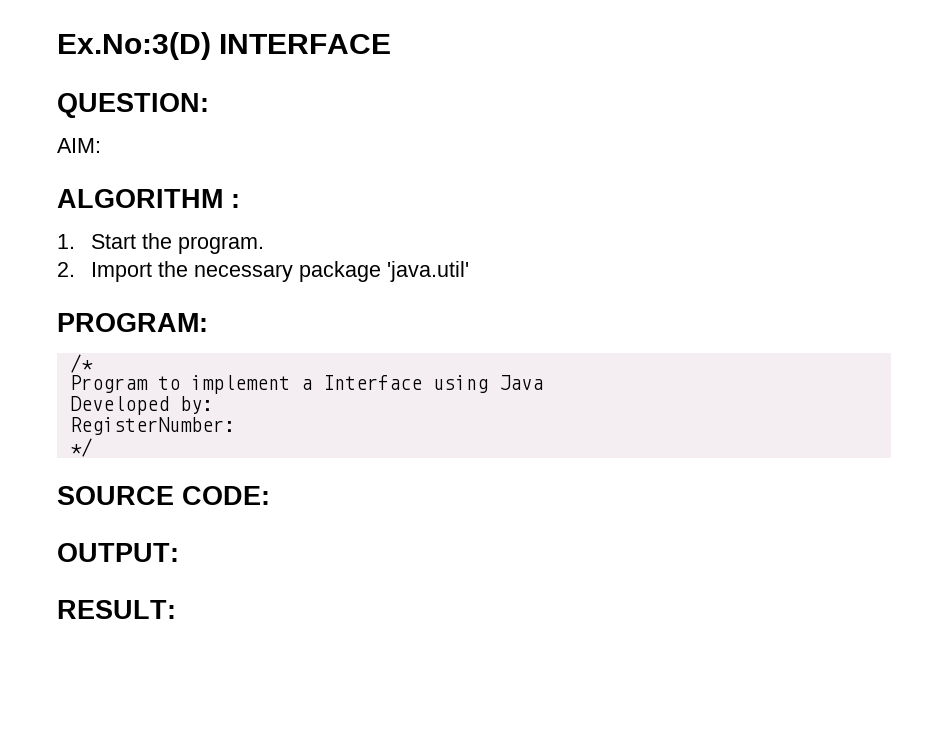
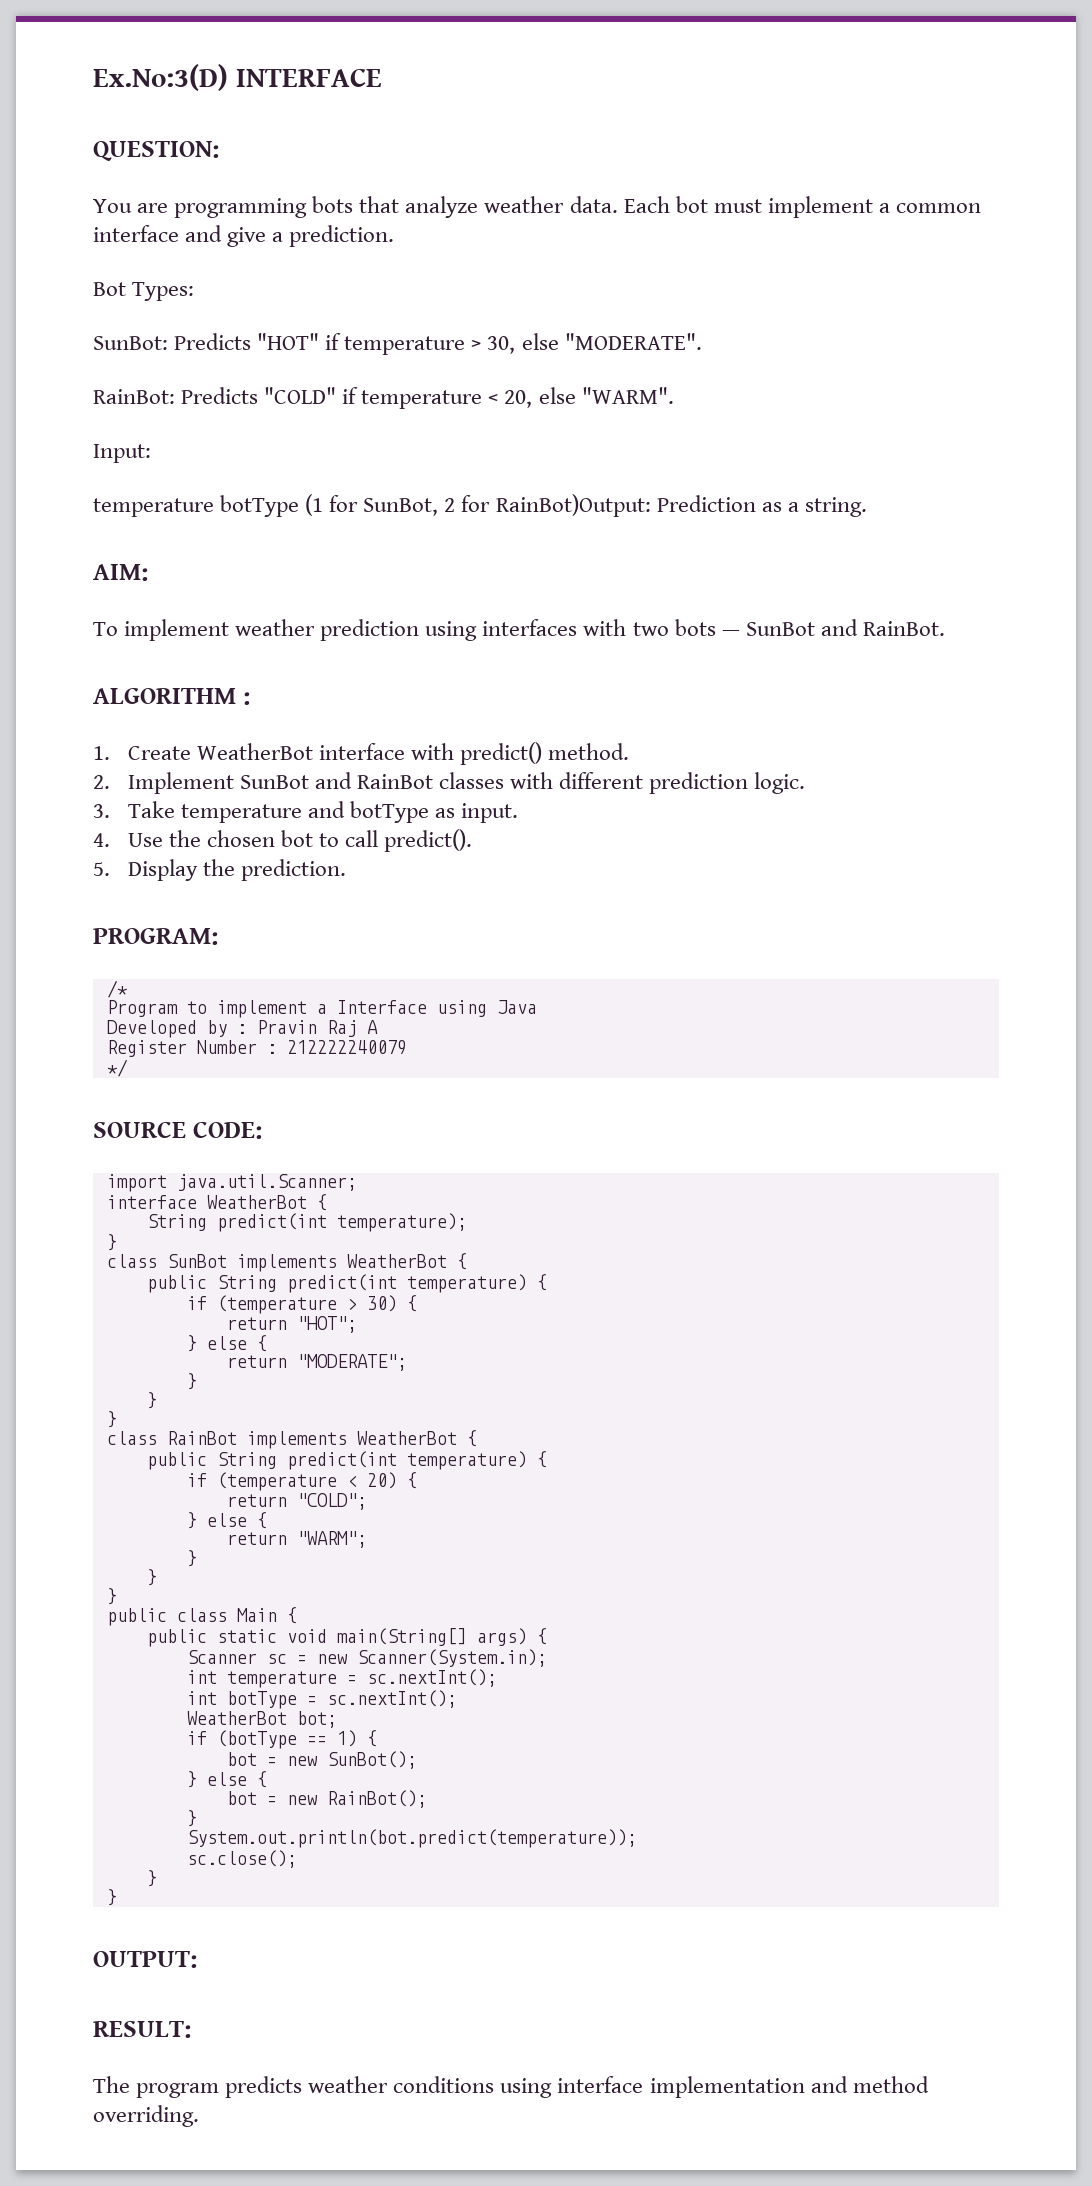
+ You are programming bots that analyze weather data. Each bot must implement a common interface and give a prediction.
+ Bot Types:
+ SunBot: Predicts "HOT" if temperature > 30, else "MODERATE".
+ RainBot: Predicts "COLD" if temperature < 20, else "WARM".
+ Input:
+ temperature botType (1 for SunBot, 2 for RainBot)Output: Prediction as a string.
  AIM:
+ To implement weather prediction using interfaces with two bots — SunBot and RainBot.
  ALGORITHM :
- 1. Start the program.
- 2. Import the necessary package 'java.util'
+ 1. Create WeatherBot interface with predict() method.
+ 2. Implement SunBot and RainBot classes with different prediction logic.
+ 3. Take temperature and botType as input.
+ 4. Use the chosen bot to call predict().
+ 5. Display the prediction.
- Developed by:
- RegisterNumber:
+ Developed by : Pravin Raj A
+ Register Number : 212222240079
  */
  SOURCE CODE:
+ import java.util.Scanner;
+ interface WeatherBot {
+ String predict(int temperature);
+ }
+ class SunBot implements WeatherBot {
+ public String predict(int temperature) {
+ if (temperature > 30) {
+ return "HOT";
+ } else {
+ return "MODERATE";
+ }
+ }
+ }
+ class RainBot implements WeatherBot {
+ public String predict(int temperature) {
+ if (temperature < 20) {
+ return "COLD";
+ } else {
+ return "WARM";
+ }
+ }
+ }
+ public class Main {
+ public static void main(String[] args) {
+ Scanner sc = new Scanner(System.in);
+ int temperature = sc.nextInt();
+ int botType = sc.nextInt();
+ WeatherBot bot;
+ if (botType == 1) {
+ bot = new SunBot();
+ } else {
+ bot = new RainBot();
+ }
+ System.out.println(bot.predict(temperature));
+ sc.close();
+ }
+ }
  OUTPUT:
  RESULT:
+ The program predicts weather conditions using interface implementation and method overriding.

